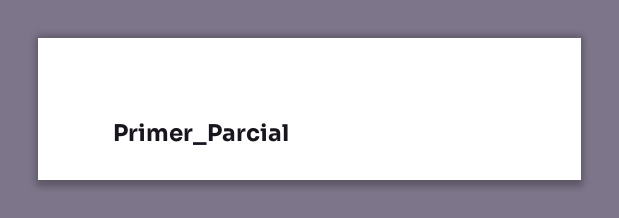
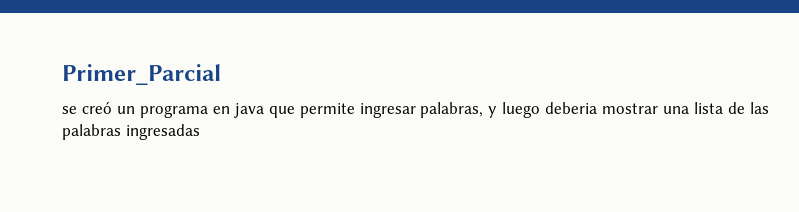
+ se creó un programa en java que permite ingresar palabras, y luego deberia mostrar una lista de las palabras ingresadas

